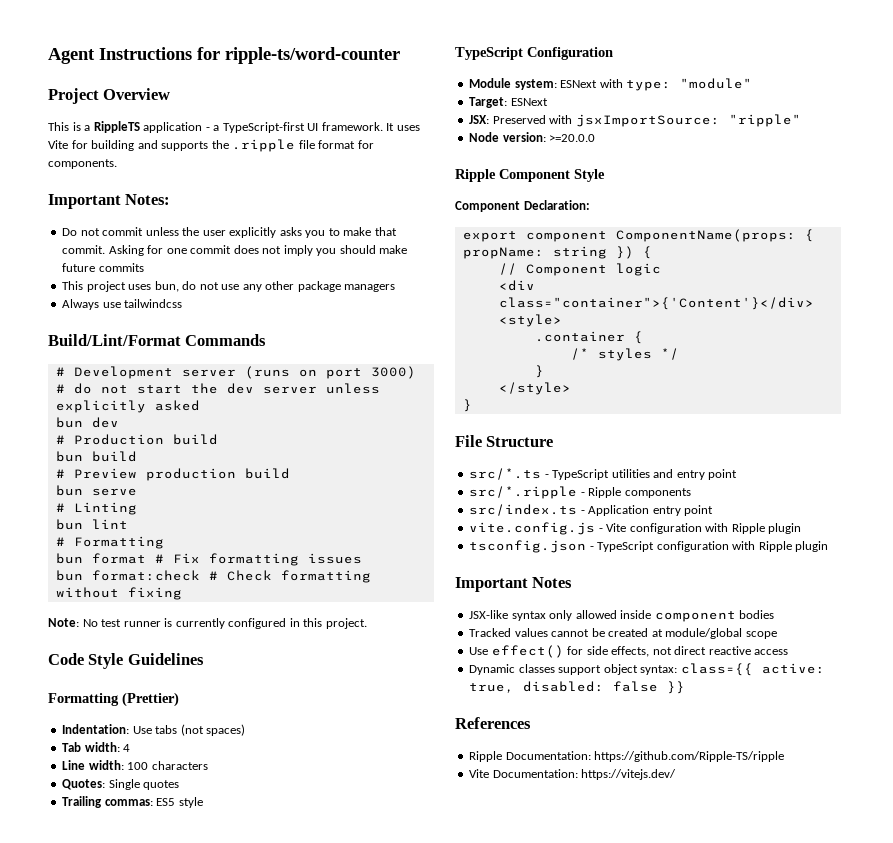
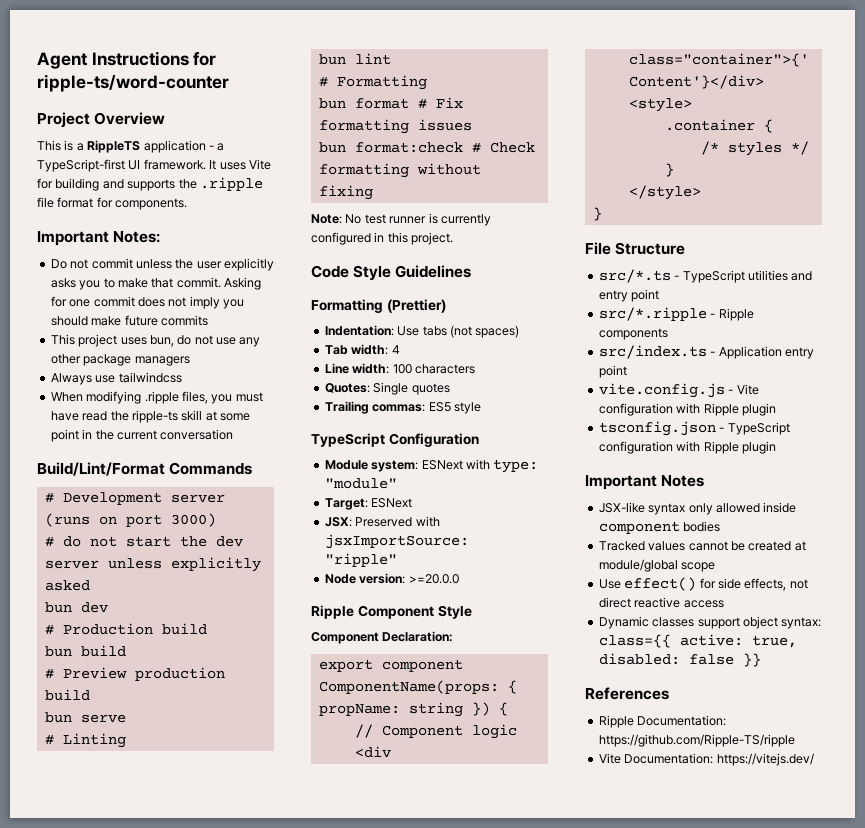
+ When modifying .ripple files, you must have read the ripple-ts skill at some point in the current conversation

